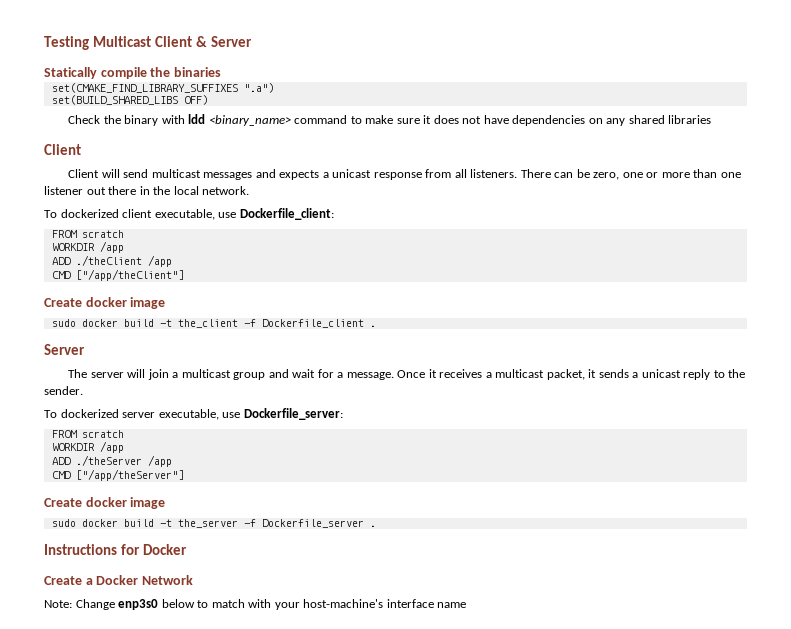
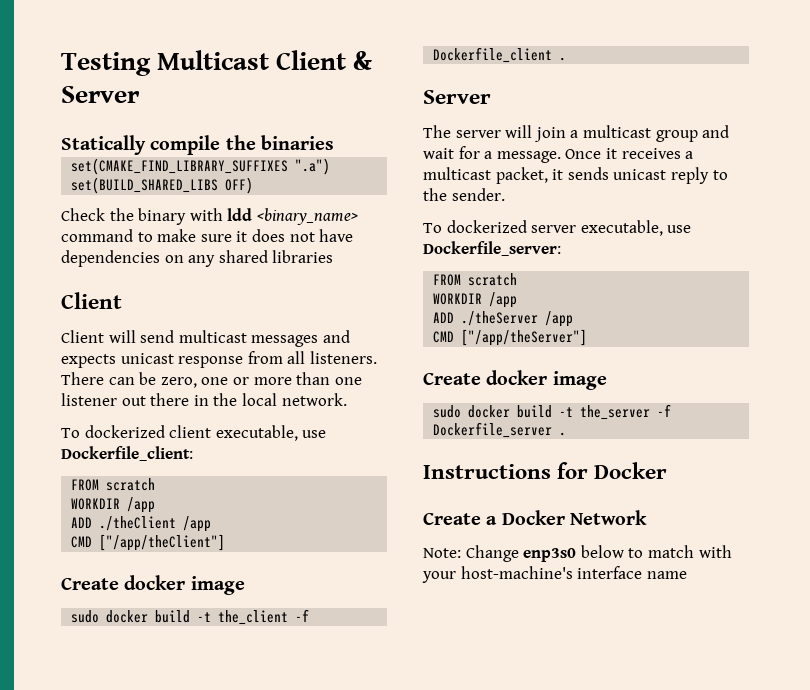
- Client will send multicast messages and expects a unicast response from all listeners.
+ Client will send multicast messages and expects unicast response from all listeners.
- Once it receives a multicast packet, it sends a unicast reply to the sender.
+ Once it receives a multicast packet, it sends unicast reply to the sender.

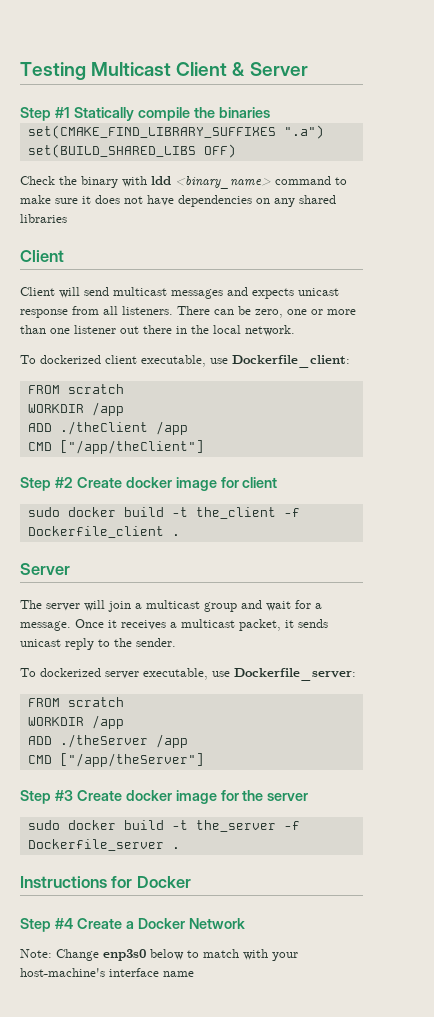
- Statically compile the binaries
+ Step #1 Statically compile the binaries
  CMD ["/app/theClient"]
- Create docker image
+ Step #2 Create docker image for client
  CMD ["/app/theServer"]
- Create docker image
+ Step #3 Create docker image for the server
- Create a Docker Network
+ Step #4 Create a Docker Network

